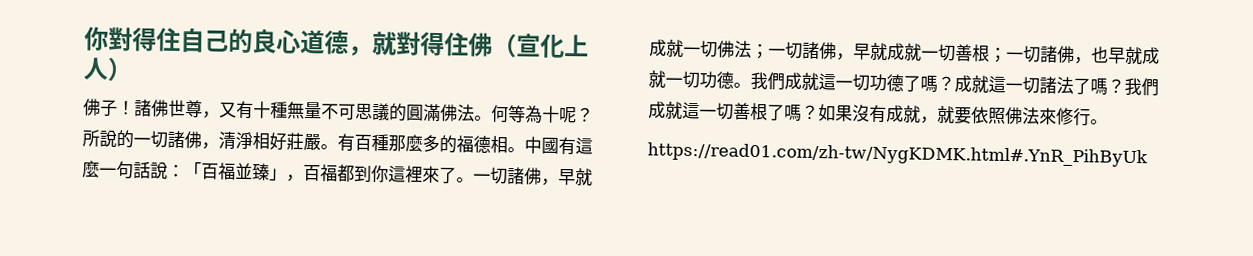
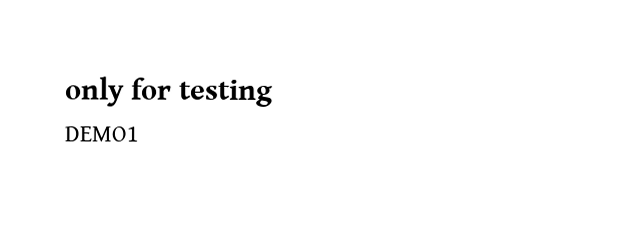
- 你對得住自己的良心道德，就對得住佛（宣化上人）
- 佛子！諸佛世尊，又有十種無量不可思議的圓滿佛法。何等為十呢？所說的一切諸佛，清淨相好莊嚴。有百種那麼多的福德相。中國有這麼一句話說：「百福並臻」，百福都到你這裡來了。一切諸佛，早就成就一切佛法；一切諸佛，早就成就一切善根；一切諸佛，也早就成就一切功德。我們成就這一切功德了嗎？成就這一切諸法了嗎？我們成就這一切善根了嗎？如果沒有成就，就要依照佛法來修行。
- https://read01.com/zh-tw/NygKDMK.html#.YnR_PihByUk
+ only for testing
+ DEMO1

